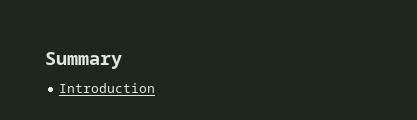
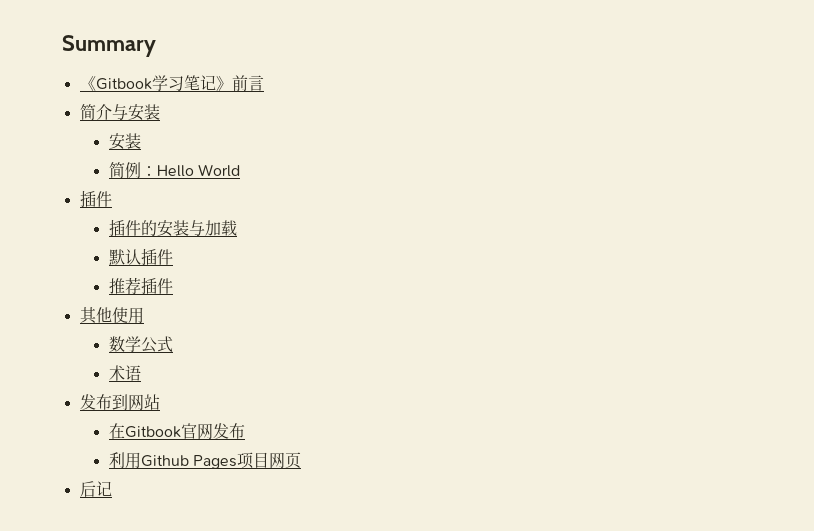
- Introduction
+ 《Gitbook学习笔记》前言
+ 简介与安装
+ 安装
+ 简例：Hello World
+ 插件
+ 插件的安装与加载
+ 默认插件
+ 推荐插件
+ 其他使用
+ 数学公式
+ 术语
+ 发布到网站
+ 在Gitbook官网发布
+ 利用Github Pages项目网页
+ 后记

